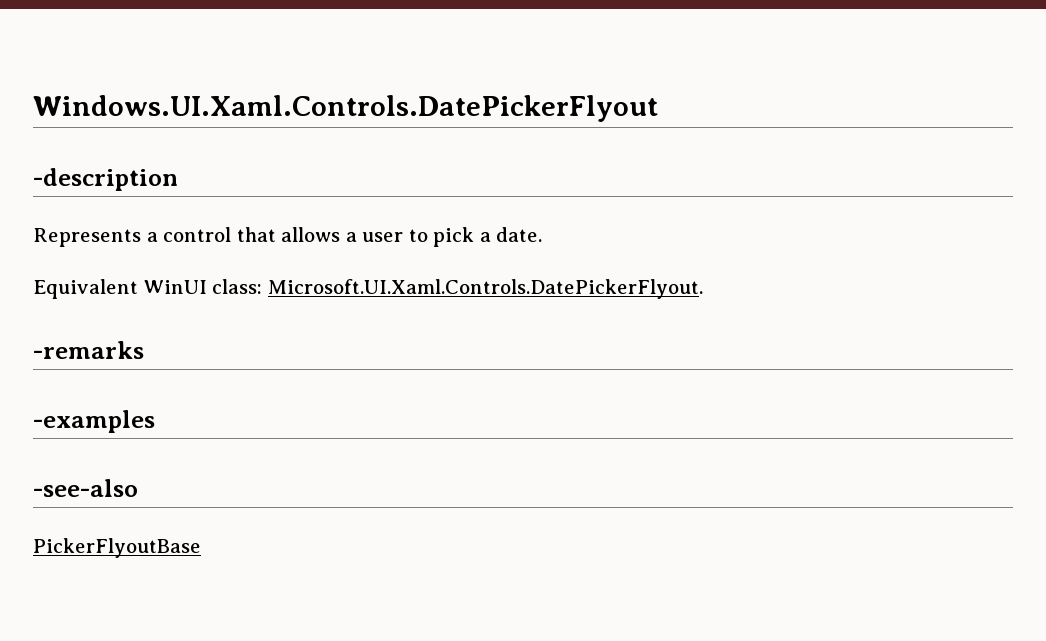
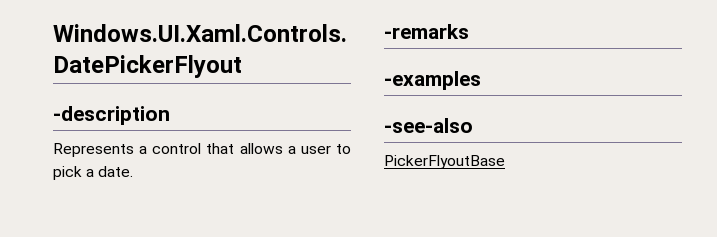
- Equivalent WinUI class: Microsoft.UI.Xaml.Controls.DatePickerFlyout.

